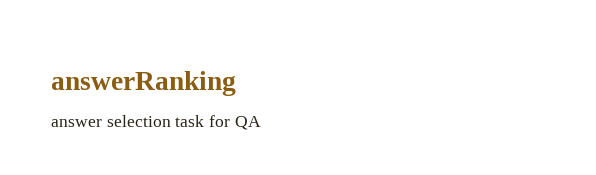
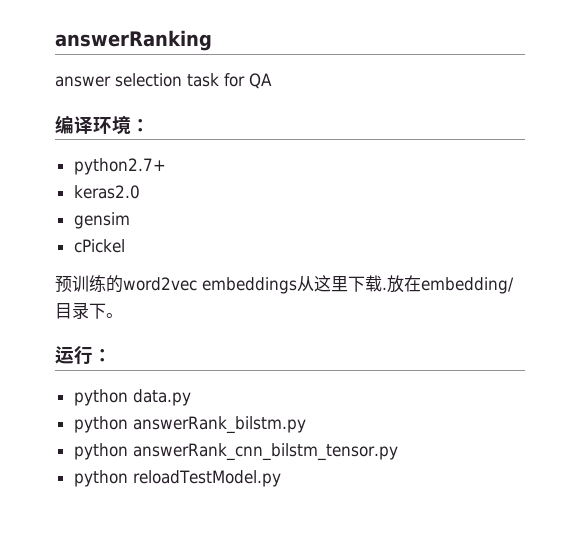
+ 编译环境：
+ python2.7+
+ keras2.0
+ gensim
+ cPickel
+ 预训练的word2vec embeddings从这里下载.放在embedding/目录下。
+ 运行：
+ python data.py
+ python answerRank_bilstm.py
+ python answerRank_cnn_bilstm_tensor.py
+ python reloadTestModel.py

